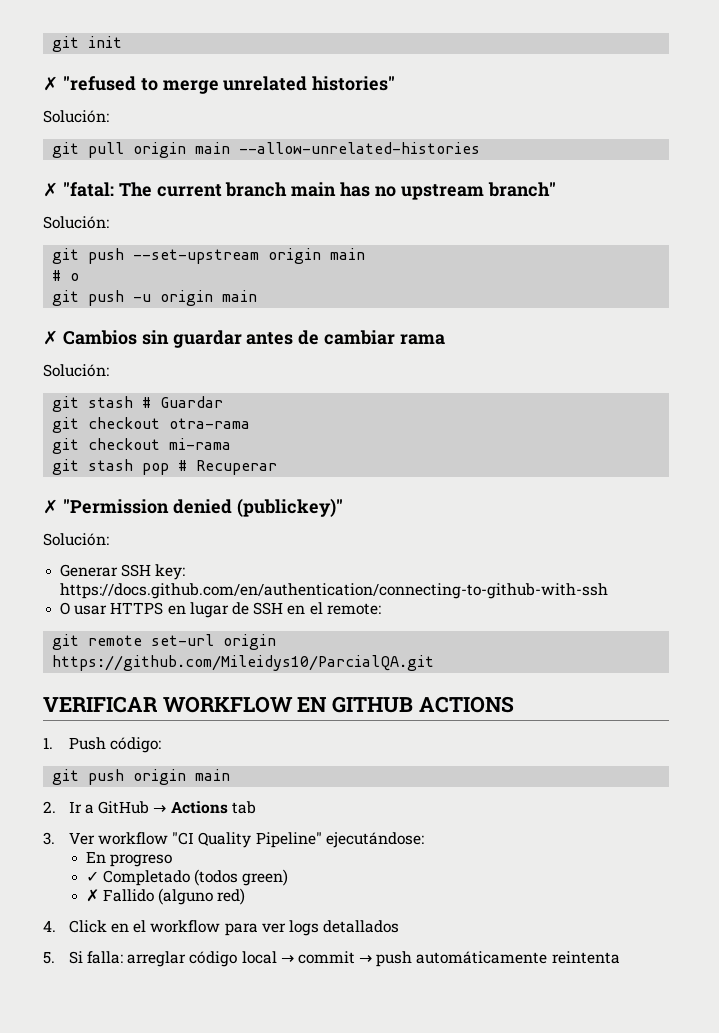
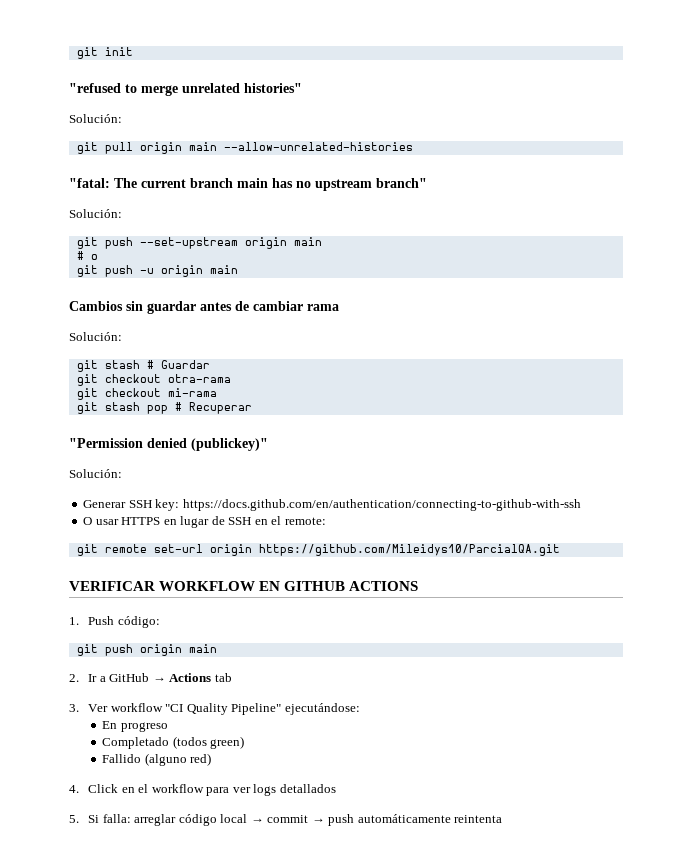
- ✗ "refused to merge unrelated histories"
+ "refused to merge unrelated histories"
- ✗ "fatal: The current branch main has no upstream branch"
+ "fatal: The current branch main has no upstream branch"
- ✗ Cambios sin guardar antes de cambiar rama
+ Cambios sin guardar antes de cambiar rama
- ✗ "Permission denied (publickey)"
+ "Permission denied (publickey)"
- ✓ Completado (todos green)
+ Completado (todos green)
- ✗ Fallido (alguno red)
+ Fallido (alguno red)

